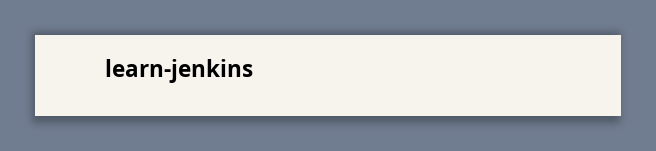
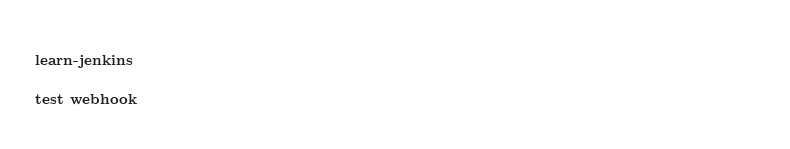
+ test webhook

